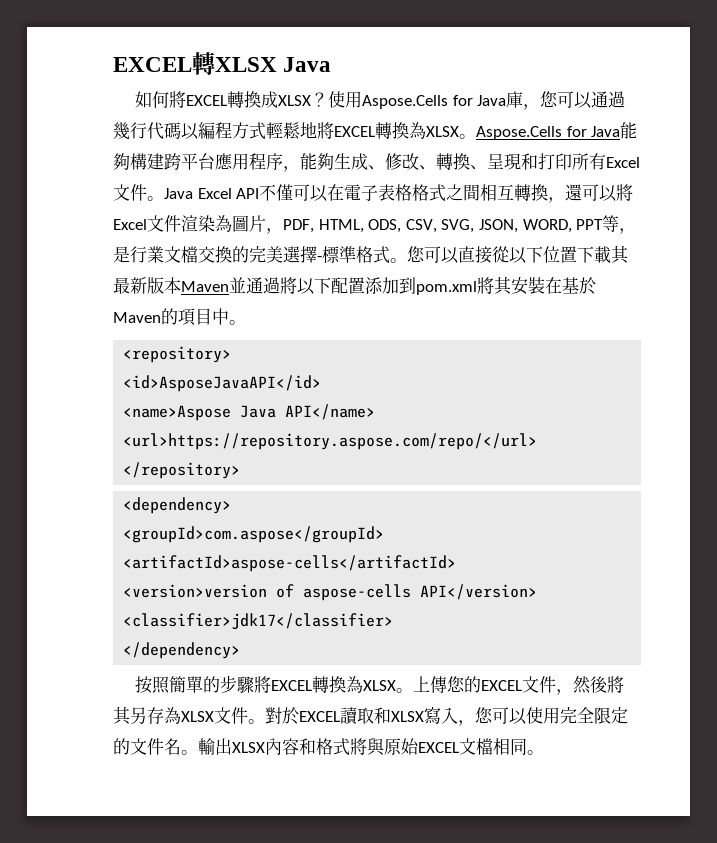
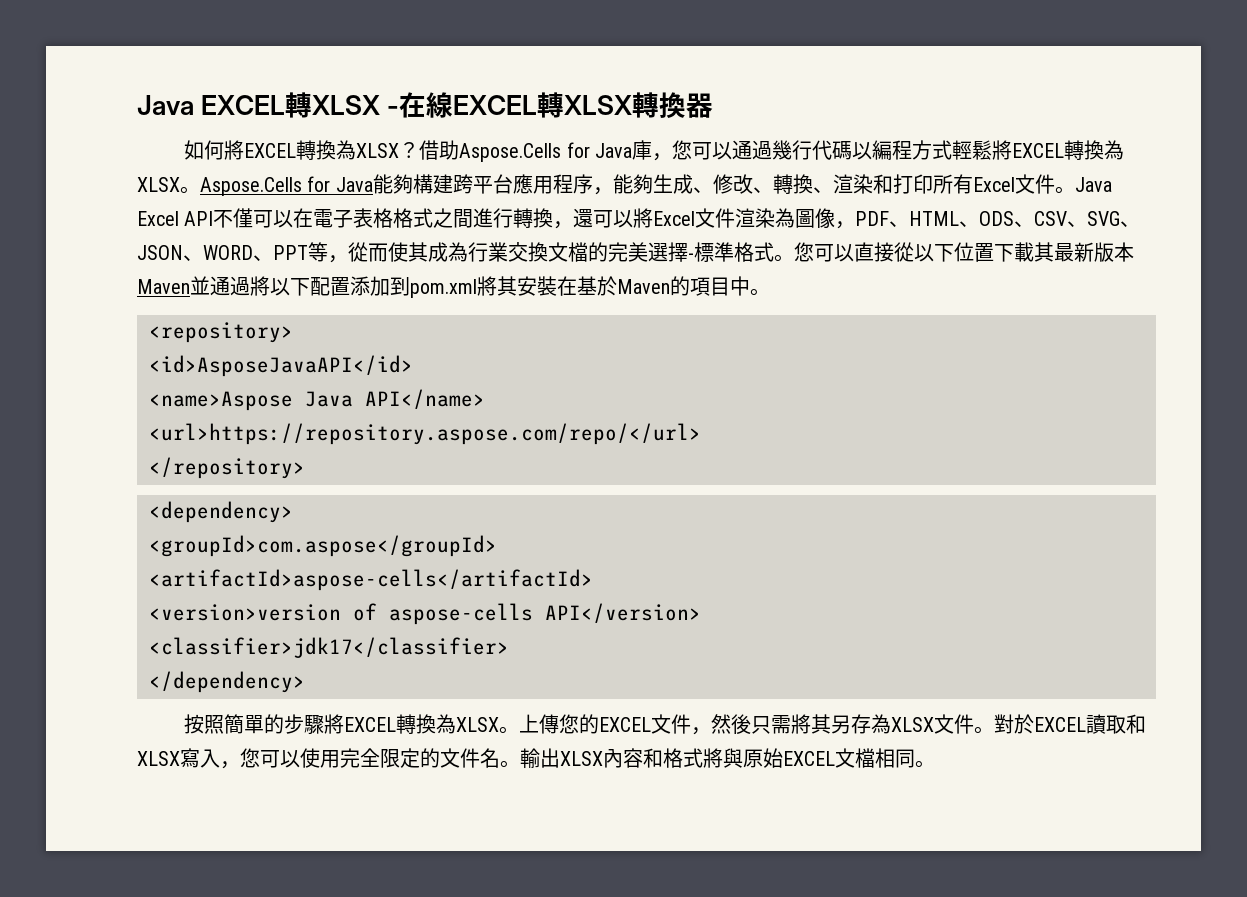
- EXCEL轉XLSX Java
+ Java EXCEL轉XLSX -在線EXCEL轉XLSX轉換器
- 如何將EXCEL轉換成XLSX？使用Aspose.Cells for Java庫，您可以通過幾行代碼以編程方式輕鬆地將EXCEL轉換為XLSX。
+ 如何將EXCEL轉換為XLSX？借助Aspose.Cells for Java庫，您可以通過幾行代碼以編程方式輕鬆將EXCEL轉換為XLSX。
- Aspose.Cells for Java能夠構建跨平台應用程序，能夠生成、修改、轉換、呈現和打印所有Excel文件。
+ Aspose.Cells for Java能夠構建跨平台應用程序，能夠生成、修改、轉換、渲染和打印所有Excel文件。
- Java Excel API不僅可以在電子表格格式之間相互轉換，還可以將Excel文件渲染為圖片，PDF, HTML, ODS, CSV, SVG, JSON, WORD, PPT等，是行業文檔交換的完美選擇-標準格式。
+ Java Excel API不僅可以在電子表格格式之間進行轉換，還可以將Excel文件渲染為圖像，PDF、HTML、ODS、CSV、SVG、JSON、WORD、PPT等，從而使其成為行業交換文檔的完美選擇-標準格式。
- 上傳您的EXCEL文件，然後將其另存為XLSX文件。
+ 上傳您的EXCEL文件，然後只需將其另存為XLSX文件。

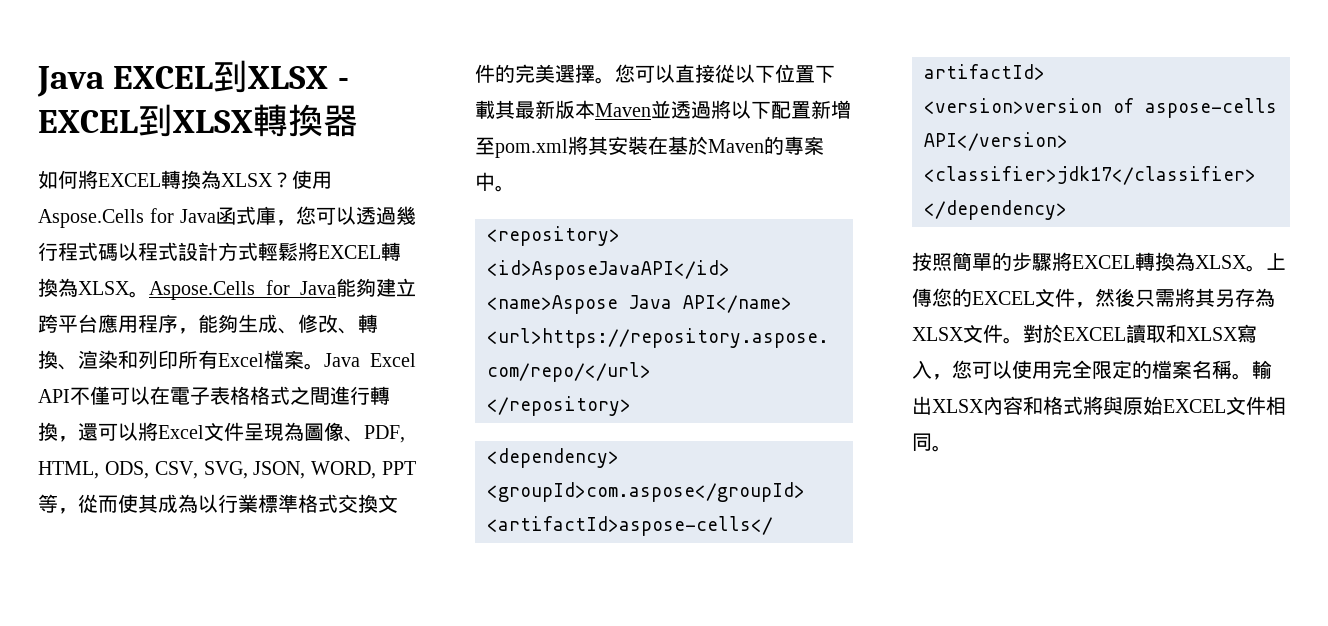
- Java EXCEL轉XLSX -在線EXCEL轉XLSX轉換器
+ Java EXCEL到XLSX - EXCEL到XLSX轉換器
- 借助Aspose.Cells for Java庫，您可以通過幾行代碼以編程方式輕鬆將EXCEL轉換為XLSX。
+ 使用Aspose.Cells for Java函式庫，您可以透過幾行程式碼以程式設計方式輕鬆將EXCEL轉換為XLSX。
- Aspose.Cells for Java能夠構建跨平台應用程序，能夠生成、修改、轉換、渲染和打印所有Excel文件。
+ Aspose.Cells for Java能夠建立跨平台應用程序，能夠生成、修改、轉換、渲染和列印所有Excel檔案。
- Java Excel API不僅可以在電子表格格式之間進行轉換，還可以將Excel文件渲染為圖像，PDF、HTML、ODS、CSV、SVG、JSON、WORD、PPT等，從而使其成為行業交換文檔的完美選擇-標準格式。
+ Java Excel API不僅可以在電子表格格式之間進行轉換，還可以將Excel文件呈現為圖像、PDF, HTML, ODS, CSV, SVG, JSON, WORD, PPT等，從而使其成為以行業標準格式交換文件的完美選擇。
- 您可以直接從以下位置下載其最新版本Maven並通過將以下配置添加到pom.xml將其安裝在基於Maven的項目中。
+ 您可以直接從以下位置下載其最新版本Maven並透過將以下配置新增至pom.xml將其安裝在基於Maven的專案中。
- 對於EXCEL讀取和XLSX寫入，您可以使用完全限定的文件名。
+ 對於EXCEL讀取和XLSX寫入，您可以使用完全限定的檔案名稱。
- 輸出XLSX內容和格式將與原始EXCEL文檔相同。
+ 輸出XLSX內容和格式將與原始EXCEL文件相同。

